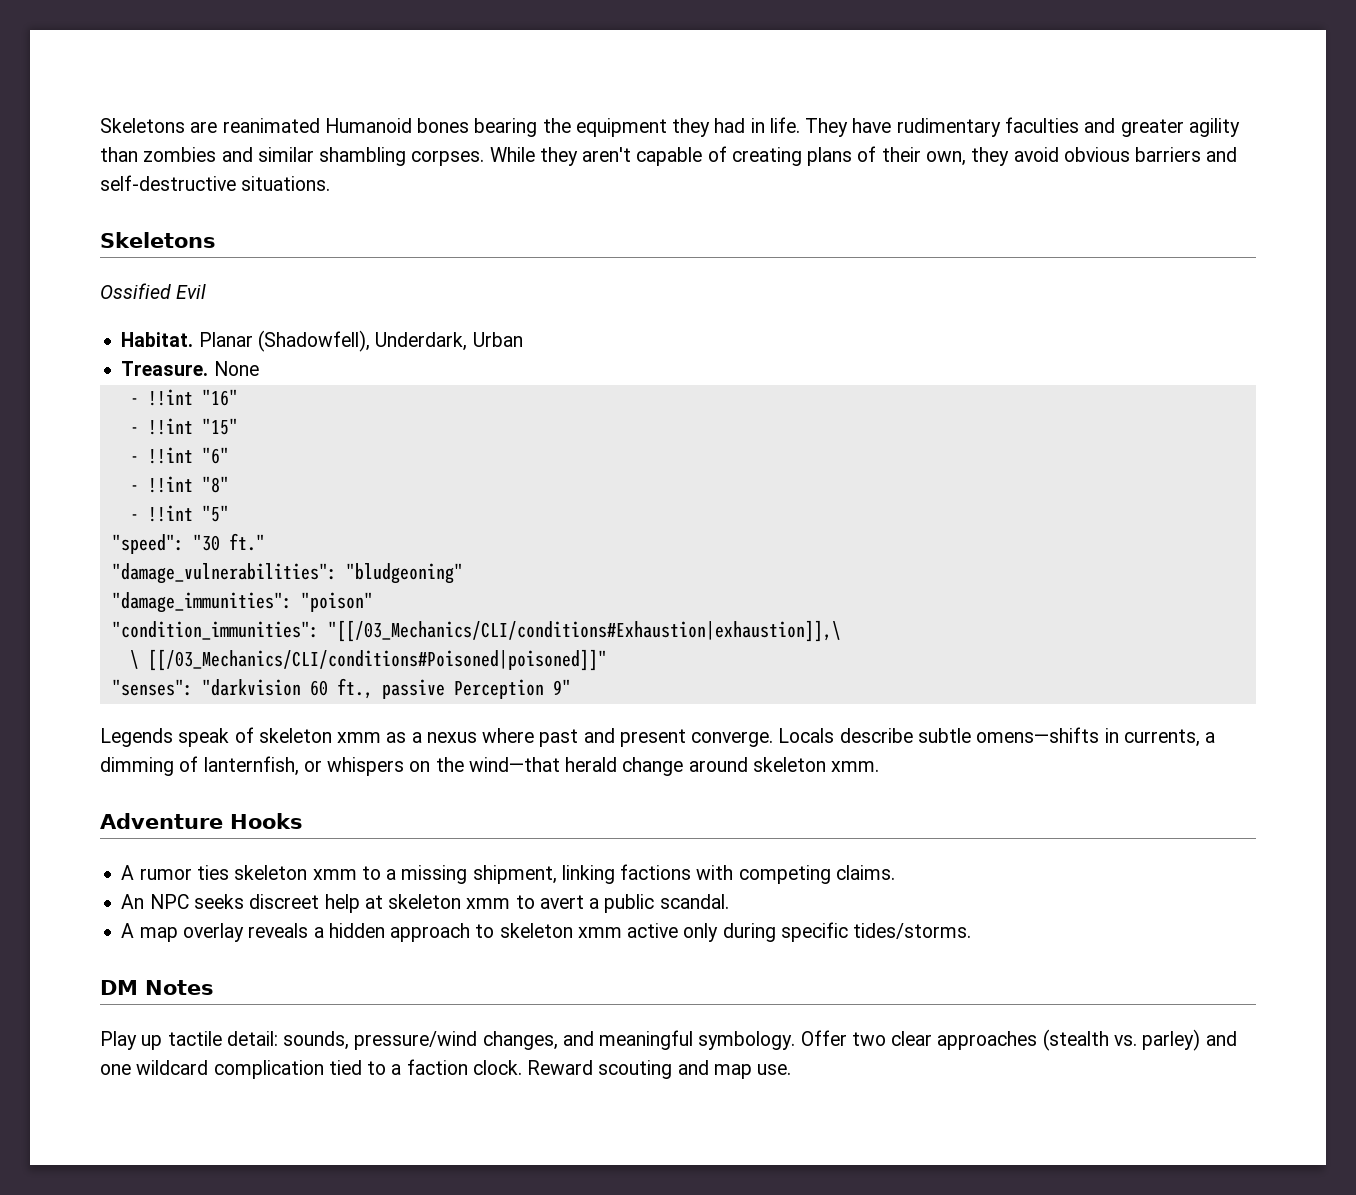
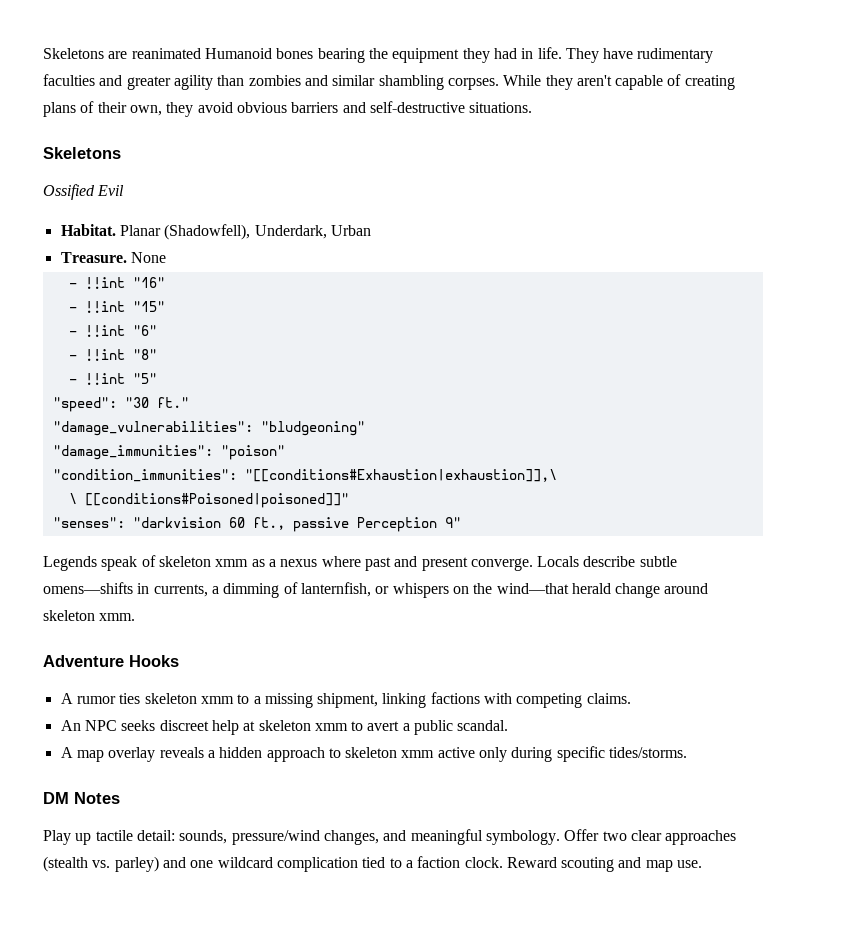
- "condition_immunities": "[[/03_Mechanics/CLI/conditions#Exhaustion|exhaustion]],\
+ "condition_immunities": "[[conditions#Exhaustion|exhaustion]],\
- \ [[/03_Mechanics/CLI/conditions#Poisoned|poisoned]]"
+ \ [[conditions#Poisoned|poisoned]]"

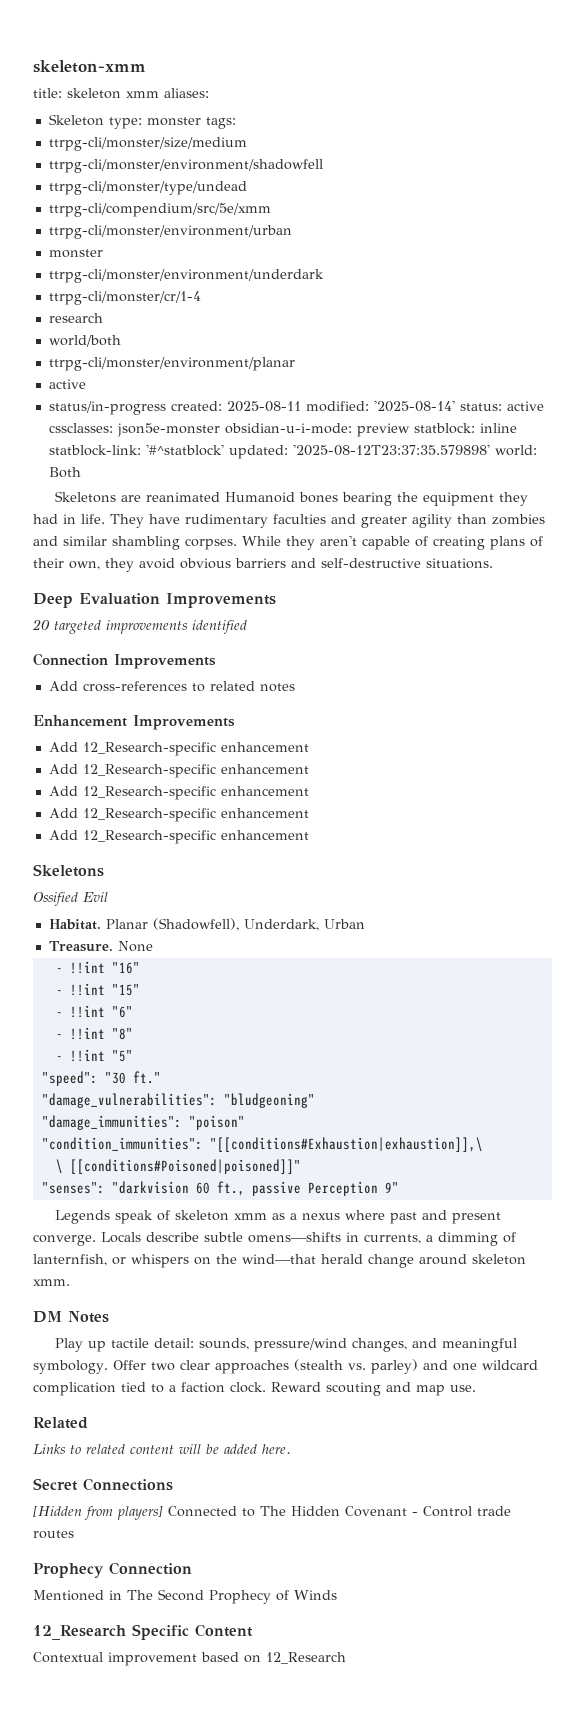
+ skeleton-xmm
+ title: skeleton xmm aliases:
+ Skeleton type: monster tags:
+ ttrpg-cli/monster/size/medium
+ ttrpg-cli/monster/environment/shadowfell
+ ttrpg-cli/monster/type/undead
+ ttrpg-cli/compendium/src/5e/xmm
+ ttrpg-cli/monster/environment/urban
+ monster
+ ttrpg-cli/monster/environment/underdark
+ ttrpg-cli/monster/cr/1-4
+ research
+ world/both
+ ttrpg-cli/monster/environment/planar
+ active
+ status/in-progress created: 2025-08-11 modified: '2025-08-14' status: active cssclasses: json5e-monster obsidian-u-i-mode: preview statblock: inline statblock-link: '#^statblock' updated: '2025-08-12T23:37:35.579898' world: Both
+ Deep Evaluation Improvements
+ 20 targeted improvements identified
+ Connection Improvements
+ Add cross-references to related notes
+ Enhancement Improvements
+ Add 12_Research-specific enhancement
+ Add 12_Research-specific enhancement
+ Add 12_Research-specific enhancement
+ Add 12_Research-specific enhancement
+ Add 12_Research-specific enhancement
- Adventure Hooks
- A rumor ties skeleton xmm to a missing shipment, linking factions with competing claims.
- An NPC seeks discreet help at skeleton xmm to avert a public scandal.
- A map overlay reveals a hidden approach to skeleton xmm active only during specific tides/storms.
+ Related
+ Links to related content will be added here.
+ Secret Connections
+ [Hidden from players] Connected to The Hidden Covenant - Control trade routes
+ Prophecy Connection
+ Mentioned in The Second Prophecy of Winds
+ 12_Research Specific Content
+ Contextual improvement based on 12_Research

